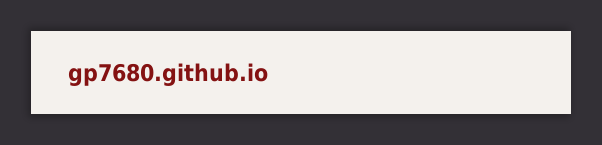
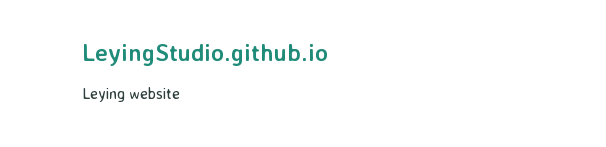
- gp7680.github.io
+ LeyingStudio.github.io
+ Leying website

